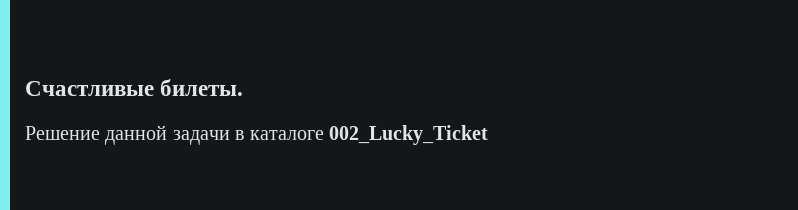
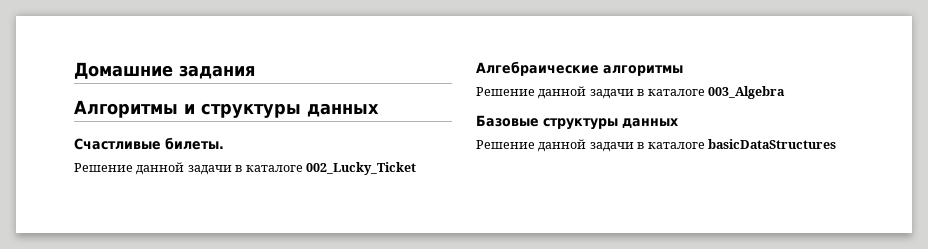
+ Домашние задания
+ Алгоритмы и структуры данных
+ Алгебраические алгоритмы
+ Решение данной задачи в каталоге 003_Algebra
+ Базовые структуры данных
+ Решение данной задачи в каталоге basicDataStructures

